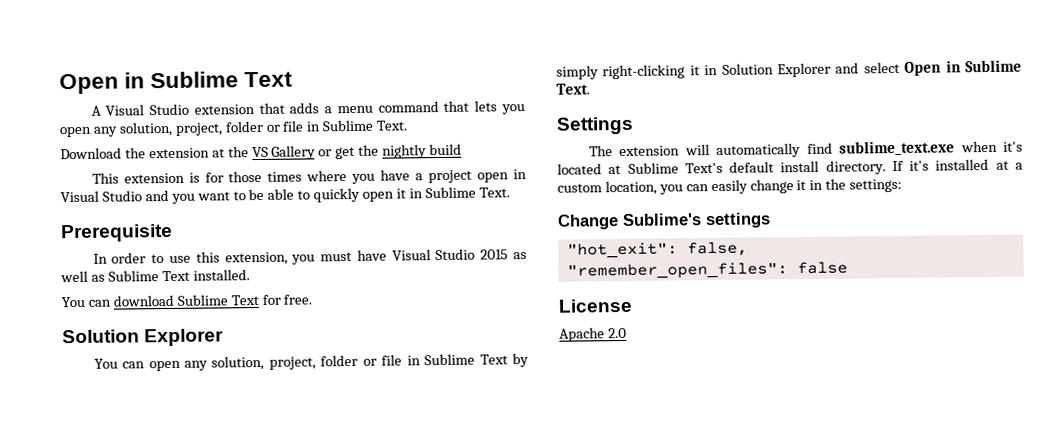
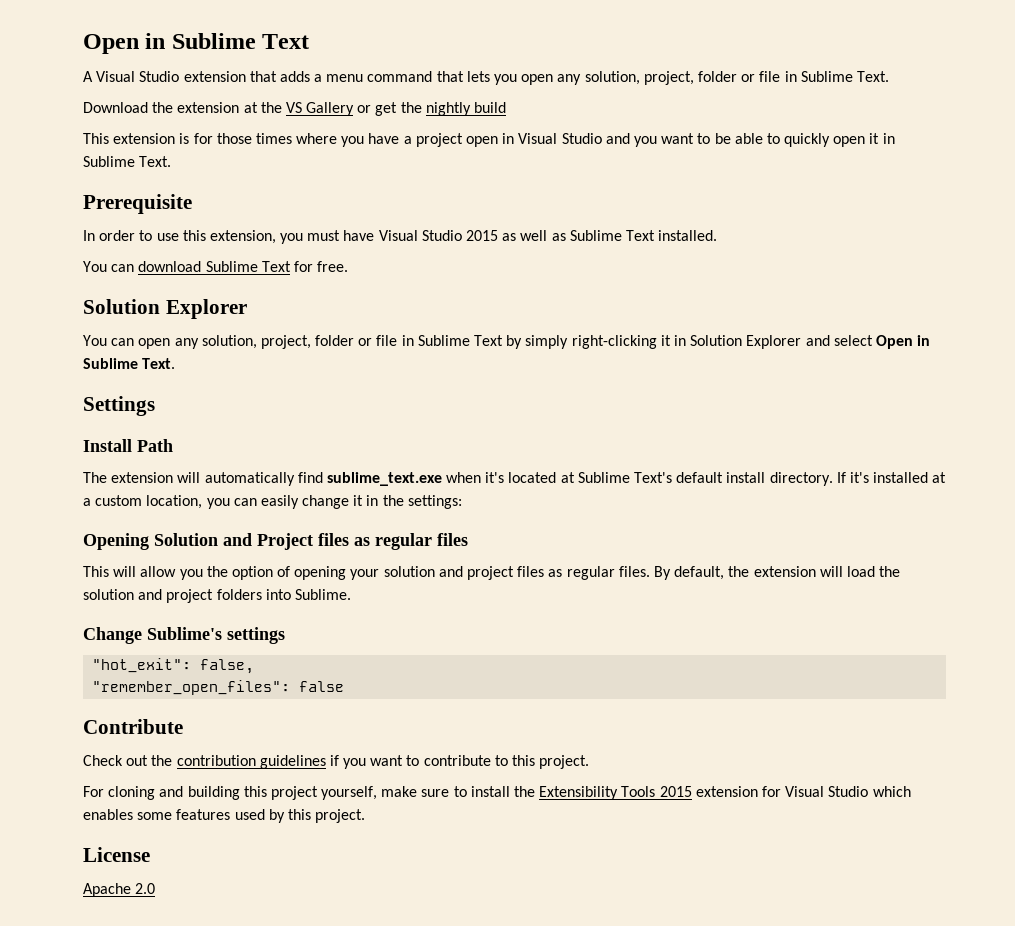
+ Install Path
+ Opening Solution and Project files as regular files
+ This will allow you the option of opening your solution and project files as regular files. By default, the extension will load the solution and project folders into Sublime.
+ Contribute
+ Check out the contribution guidelines if you want to contribute to this project.
+ For cloning and building this project yourself, make sure to install the Extensibility Tools 2015 extension for Visual Studio which enables some features used by this project.

